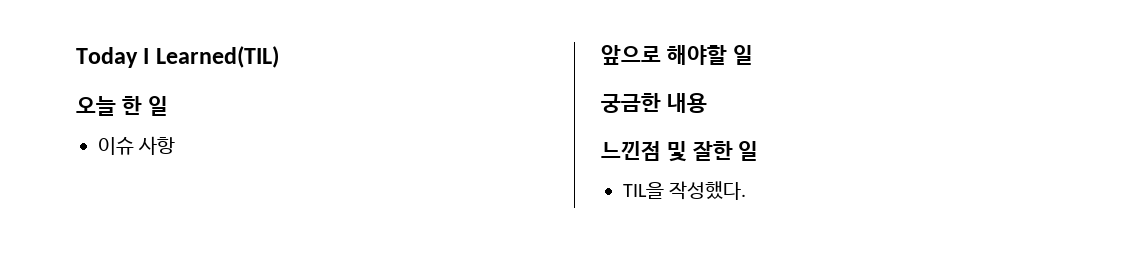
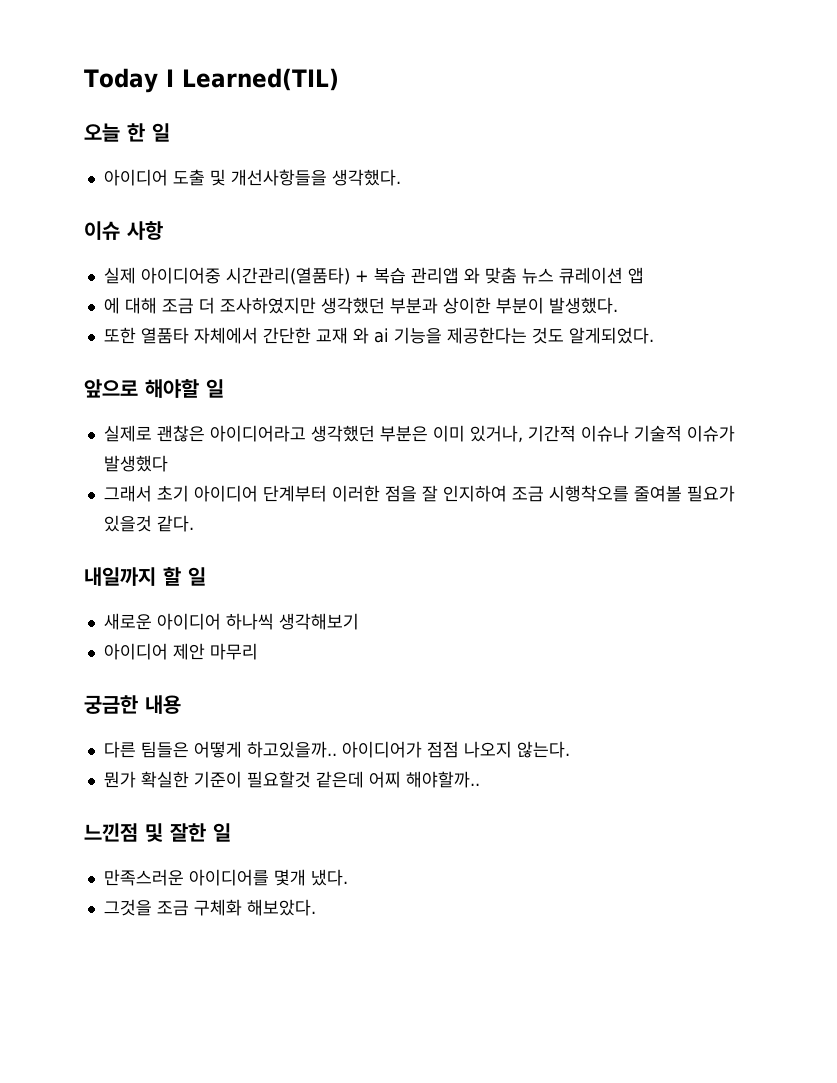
+ 아이디어 도출 및 개선사항들을 생각했다.
  이슈 사항
+ 실제 아이디어중 시간관리(열품타) + 복습 관리앱 와 맞춤 뉴스 큐레이션 앱
+ 에 대해 조금 더 조사하였지만 생각했던 부분과 상이한 부분이 발생했다.
+ 또한 열품타 자체에서 간단한 교재 와 ai 기능을 제공한다는 것도 알게되었다.
  앞으로 해야할 일
+ 실제로 괜찮은 아이디어라고 생각했던 부분은 이미 있거나, 기간적 이슈나 기술적 이슈가 발생했다
+ 그래서 초기 아이디어 단계부터 이러한 점을 잘 인지하여 조금 시행착오를 줄여볼 필요가 있을것 같다.
+ 내일까지 할 일
+ 새로운 아이디어 하나씩 생각해보기
+ 아이디어 제안 마무리
  궁금한 내용
+ 다른 팀들은 어떻게 하고있을까.. 아이디어가 점점 나오지 않는다.
+ 뭔가 확실한 기준이 필요할것 같은데 어찌 해야할까..
  느낀점 및 잘한 일
- TIL을 작성했다.
+ 만족스러운 아이디어를 몇개 냈다.
+ 그것을 조금 구체화 해보았다.

